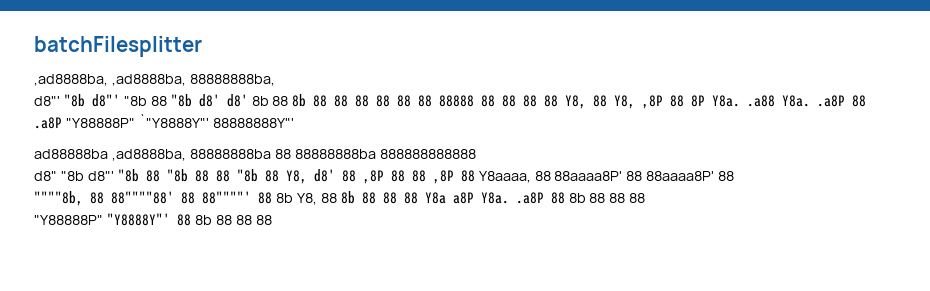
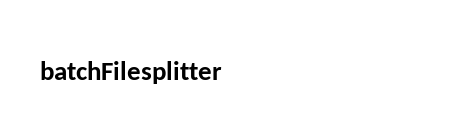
- ,ad8888ba, ,ad8888ba, 88888888ba,
- d8"' "8b d8"' "8b 88 "8b d8' d8' 8b 88 8b 88 88 88 88 88 88 88888 88 88 88 88 Y8, 88 Y8, ,8P 88 8P Y8a. .a88 Y8a. .a8P 88 .a8P "Y88888P" `"Y8888Y"' 88888888Y"'
- ad88888ba ,ad8888ba, 88888888ba 88 88888888ba 888888888888
- d8" "8b d8"' "8b 88 "8b 88 88 "8b 88 Y8, d8' 88 ,8P 88 88 ,8P 88 Y8aaaa, 88 88aaaa8P' 88 88aaaa8P' 88
- """"8b, 88 88""""88' 88 88""""' 88 8b Y8, 88 8b 88 88 88 Y8a a8P Y8a. .a8P 88 8b 88 88 88
- "Y88888P" "Y8888Y"' 88 8b 88 88 88

